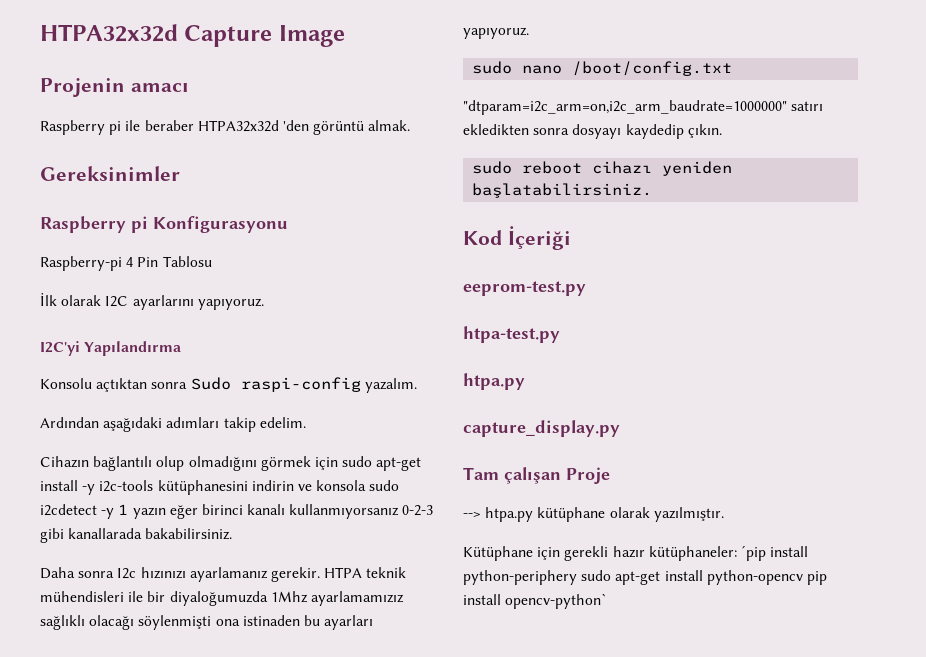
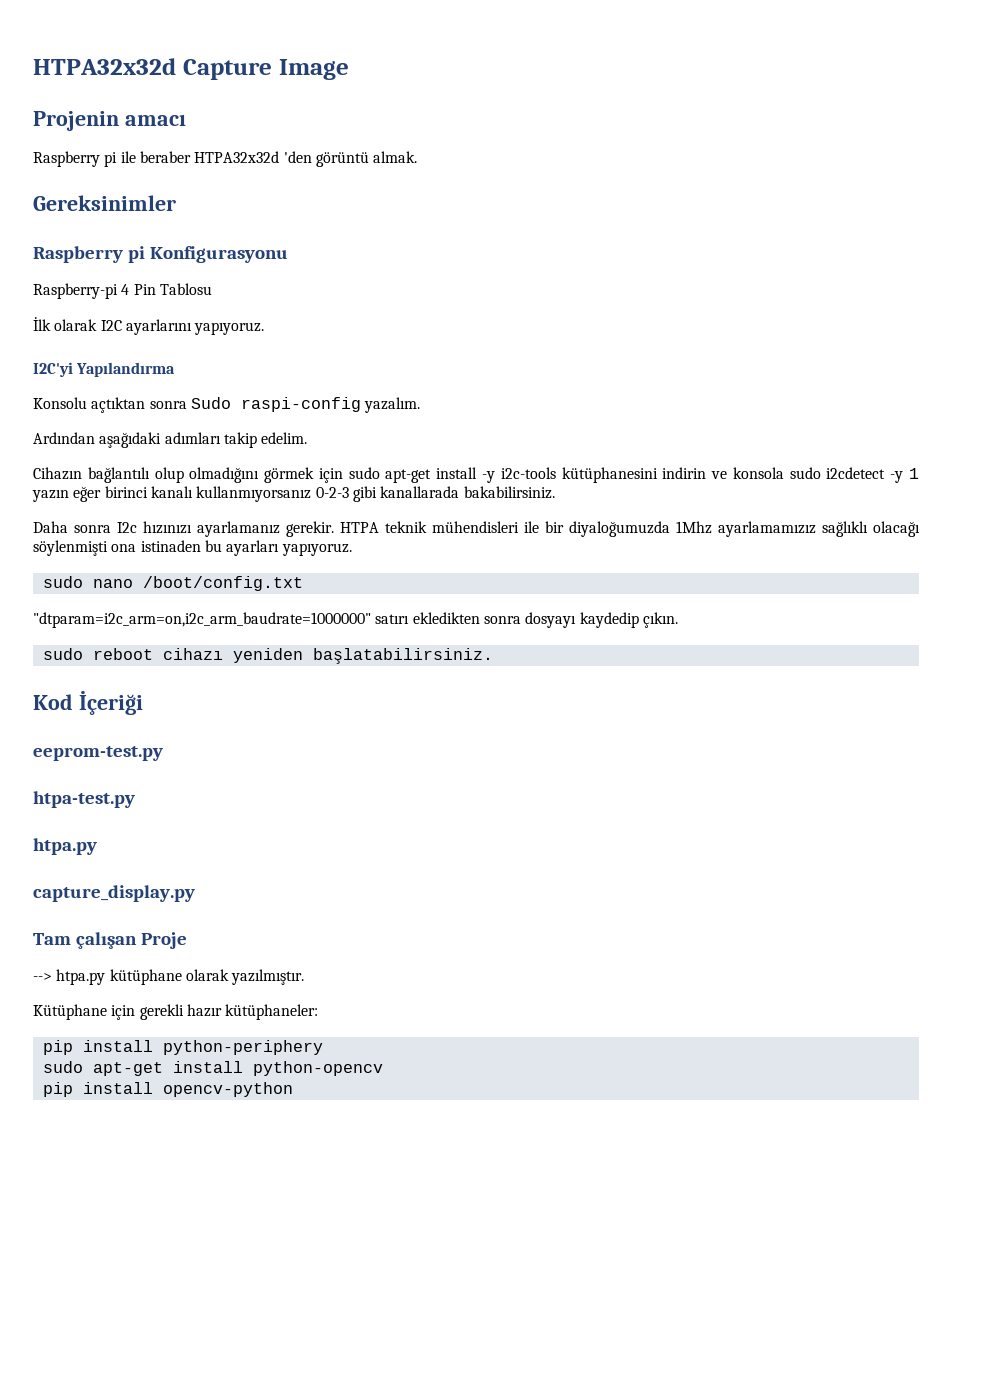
- Kütüphane için gerekli hazır kütüphaneler: ´pip install python-periphery sudo apt-get install python-opencv pip install opencv-python`
+ Kütüphane için gerekli hazır kütüphaneler:
+ pip install python-periphery
+ sudo apt-get install python-opencv
+ pip install opencv-python

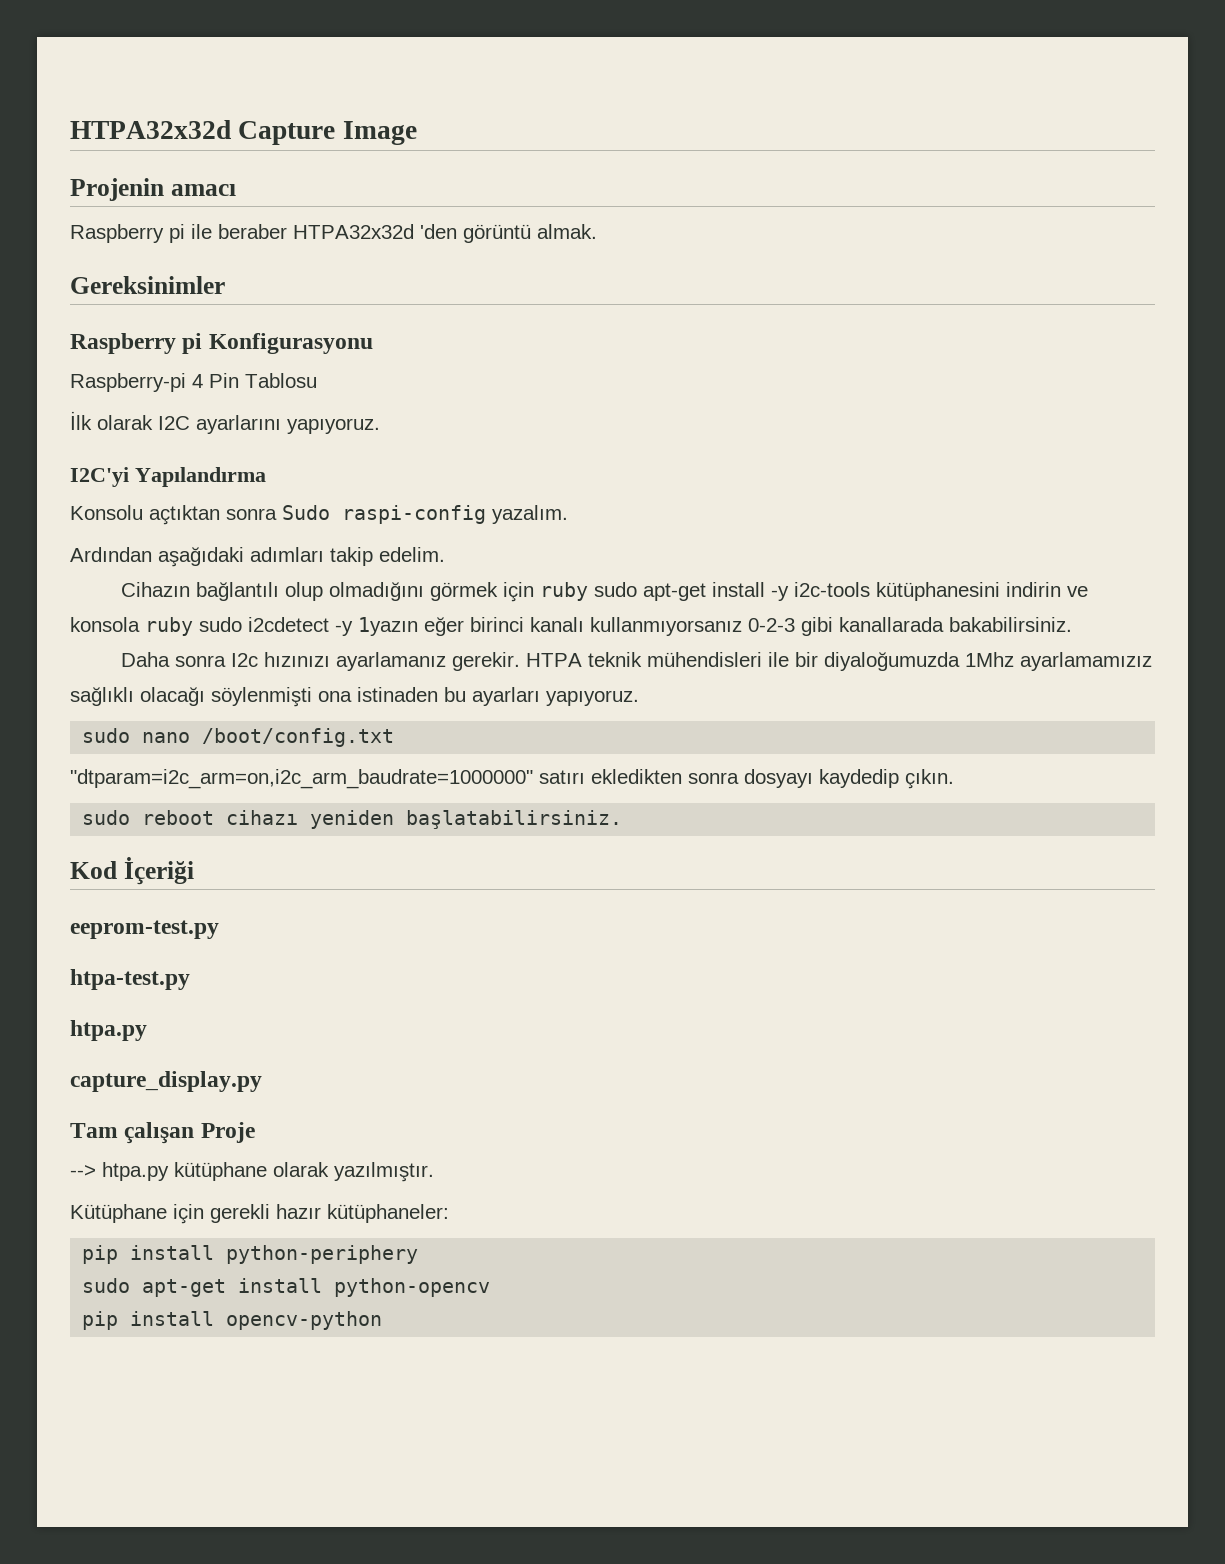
- Cihazın bağlantılı olup olmadığını görmek için sudo apt-get install -y i2c-tools kütüphanesini indirin ve konsola sudo i2cdetect -y 1 yazın eğer birinci kanalı kullanmıyorsanız 0-2-3 gibi kanallarada bakabilirsiniz.
+ Cihazın bağlantılı olup olmadığını görmek için ruby sudo apt-get install -y i2c-tools kütüphanesini indirin ve konsola ruby sudo i2cdetect -y 1yazın eğer birinci kanalı kullanmıyorsanız 0-2-3 gibi kanallarada bakabilirsiniz.

